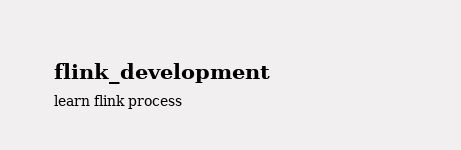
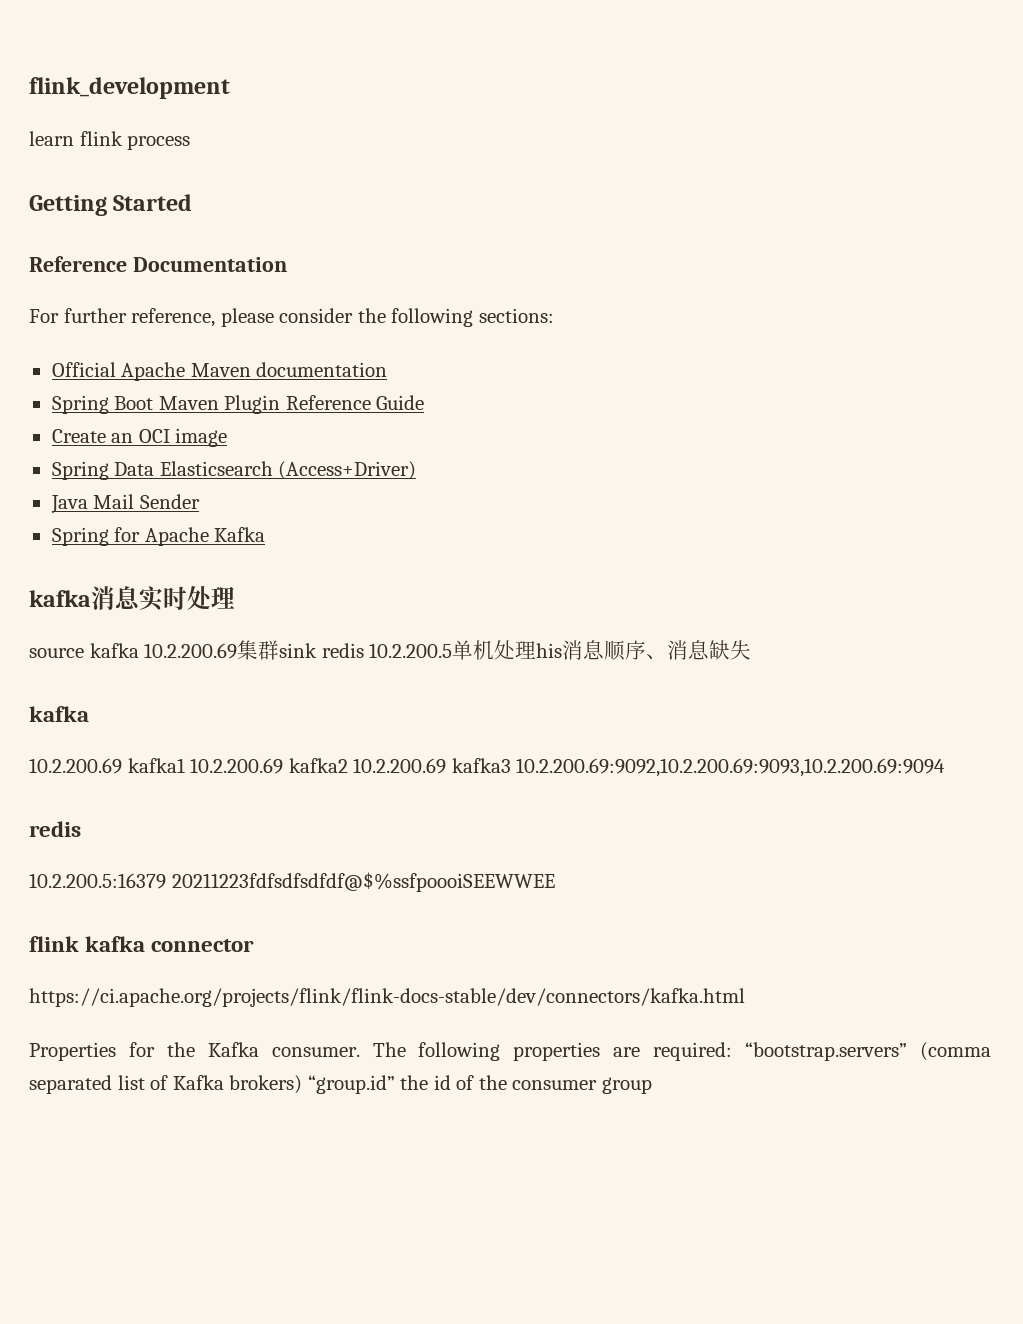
+ Getting Started
+ Reference Documentation
+ For further reference, please consider the following sections:
+ Official Apache Maven documentation
+ Spring Boot Maven Plugin Reference Guide
+ Create an OCI image
+ Spring Data Elasticsearch (Access+Driver)
+ Java Mail Sender
+ Spring for Apache Kafka
+ kafka消息实时处理
+ source kafka 10.2.200.69集群sink redis 10.2.200.5单机处理his消息顺序、消息缺失
+ kafka
+ 10.2.200.69 kafka1 10.2.200.69 kafka2 10.2.200.69 kafka3 10.2.200.69:9092,10.2.200.69:9093,10.2.200.69:9094
+ redis
+ 10.2.200.5:16379 20211223fdfsdfsdfdf@$%ssfpoooiSEEWWEE
+ flink kafka connector
+ https://ci.apache.org/projects/flink/flink-docs-stable/dev/connectors/kafka.html
+ Properties for the Kafka consumer. The following properties are required: “bootstrap.servers” (comma separated list of Kafka brokers) “group.id” the id of the consumer group

